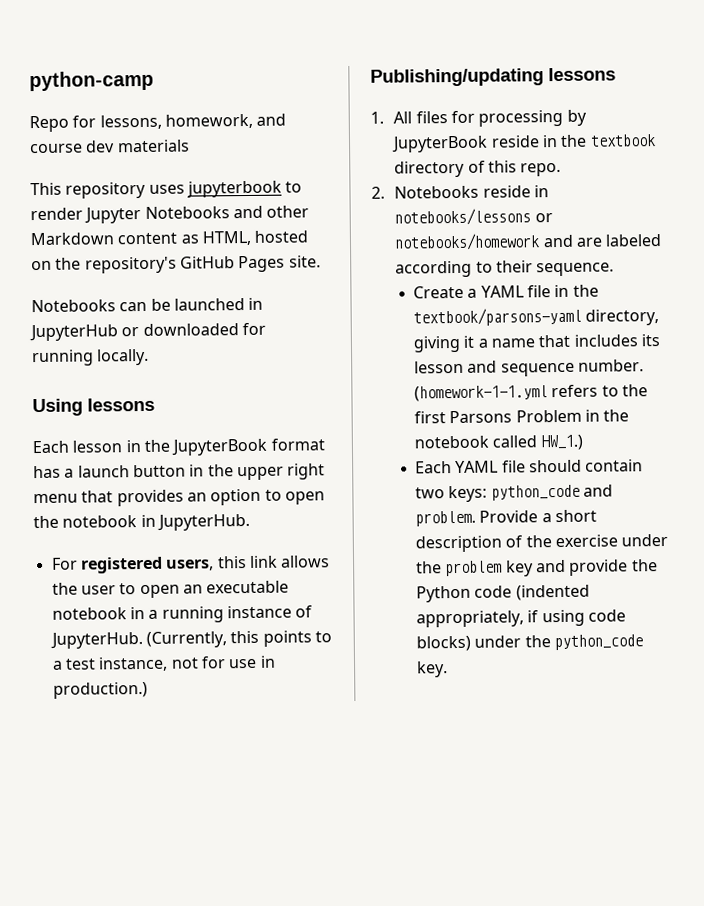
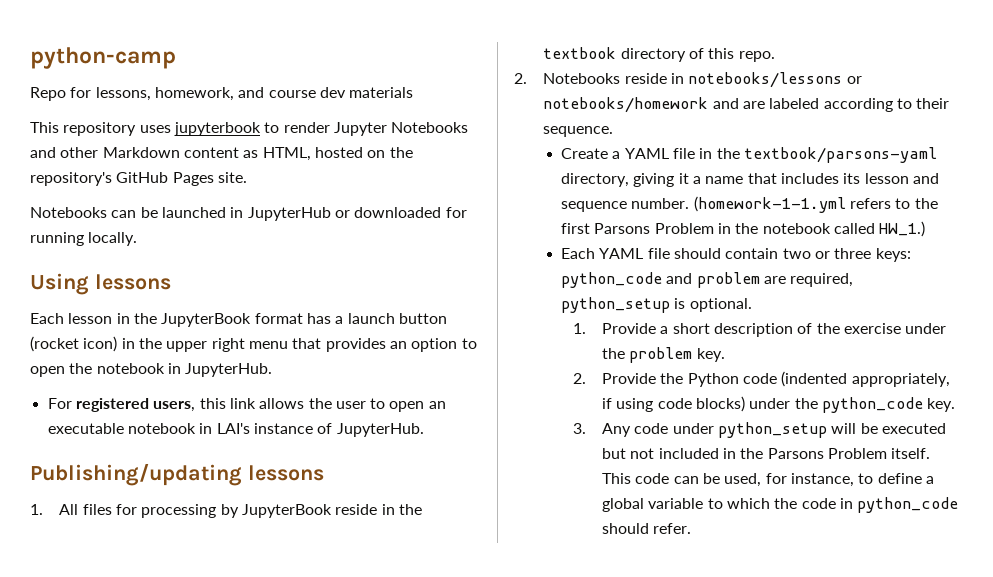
- Each lesson in the JupyterBook format has a launch button in the upper right menu that provides an option to open the notebook in JupyterHub.
+ Each lesson in the JupyterBook format has a launch button (rocket icon) in the upper right menu that provides an option to open the notebook in JupyterHub.
- For registered users, this link allows the user to open an executable notebook in a running instance of JupyterHub. (Currently, this points to a test instance, not for use in production.)
+ For registered users, this link allows the user to open an executable notebook in LAI's instance of JupyterHub.
- Each YAML file should contain two keys: python_code and problem. Provide a short description of the exercise under the problem key and provide the Python code (indented appropriately, if using code blocks) under the python_code key.
+ Each YAML file should contain two or three keys: python_code and problem are required, python_setup is optional.
+ 1. Provide a short description of the exercise under the problem key.
+ 2. Provide the Python code (indented appropriately, if using code blocks) under the python_code key.
+ 3. Any code under python_setup will be executed but not included in the Parsons Problem itself. This code can be used, for instance, to define a global variable to which the code in python_code should refer.

